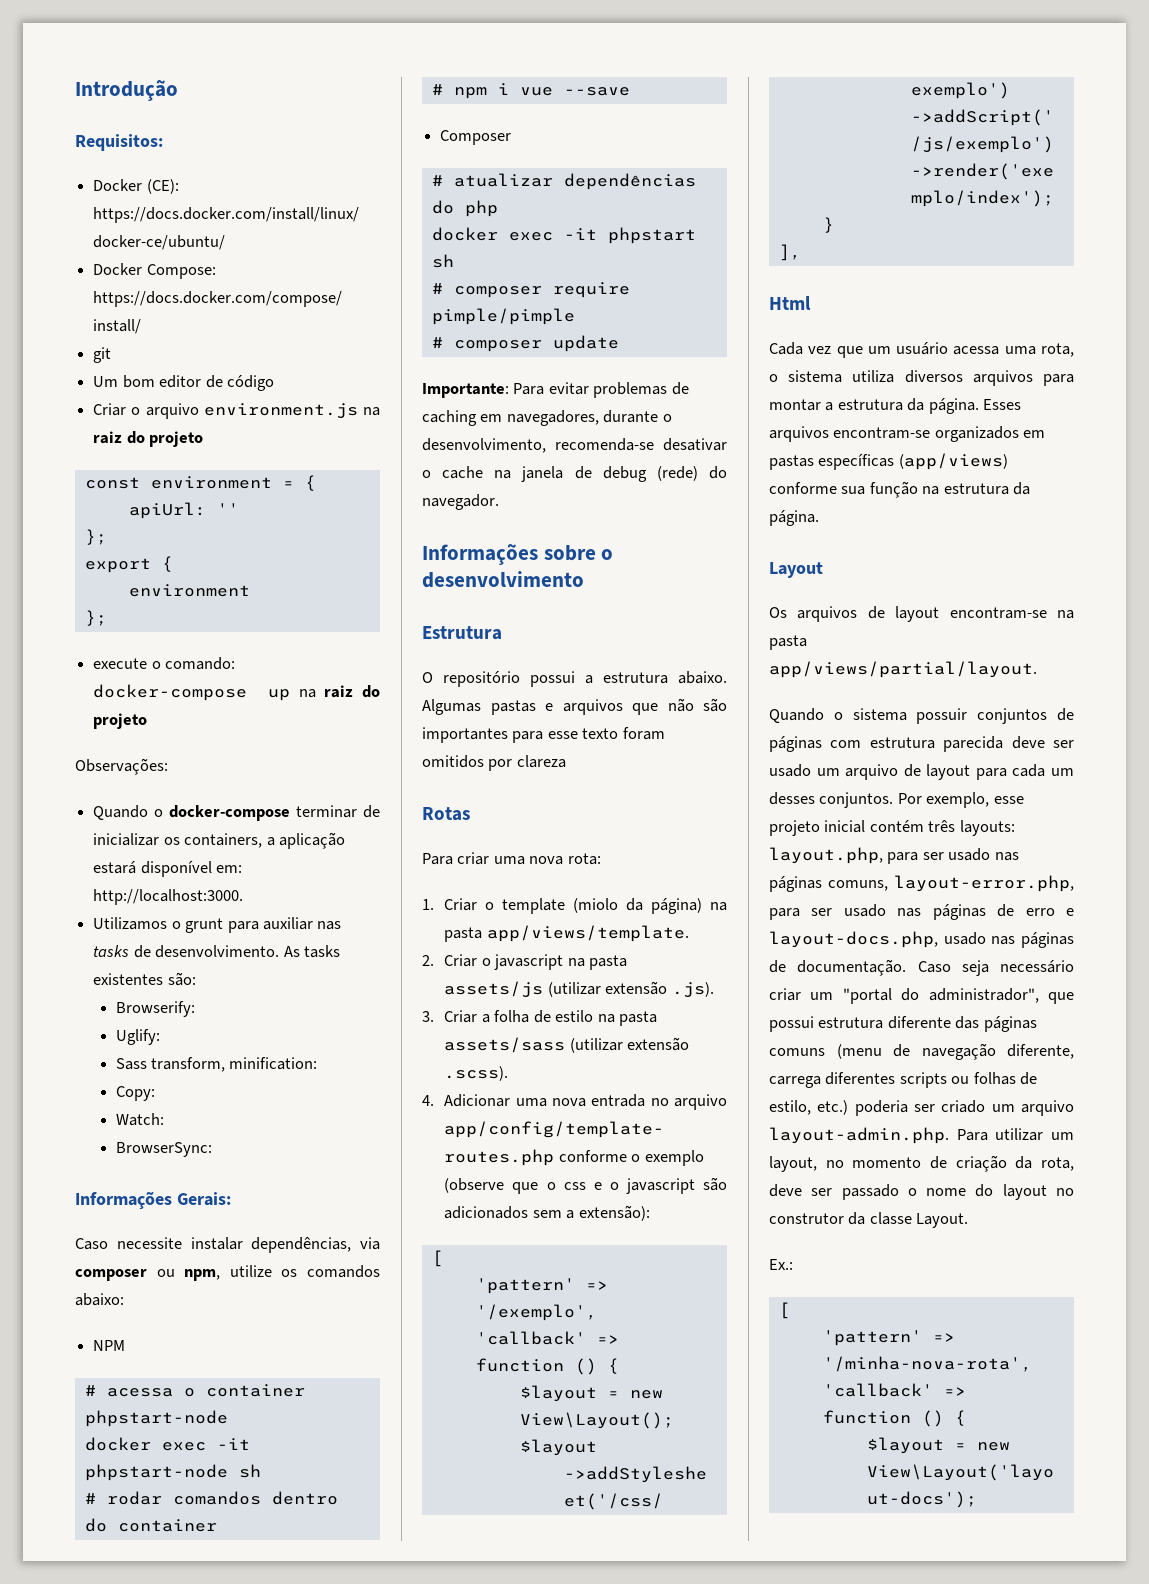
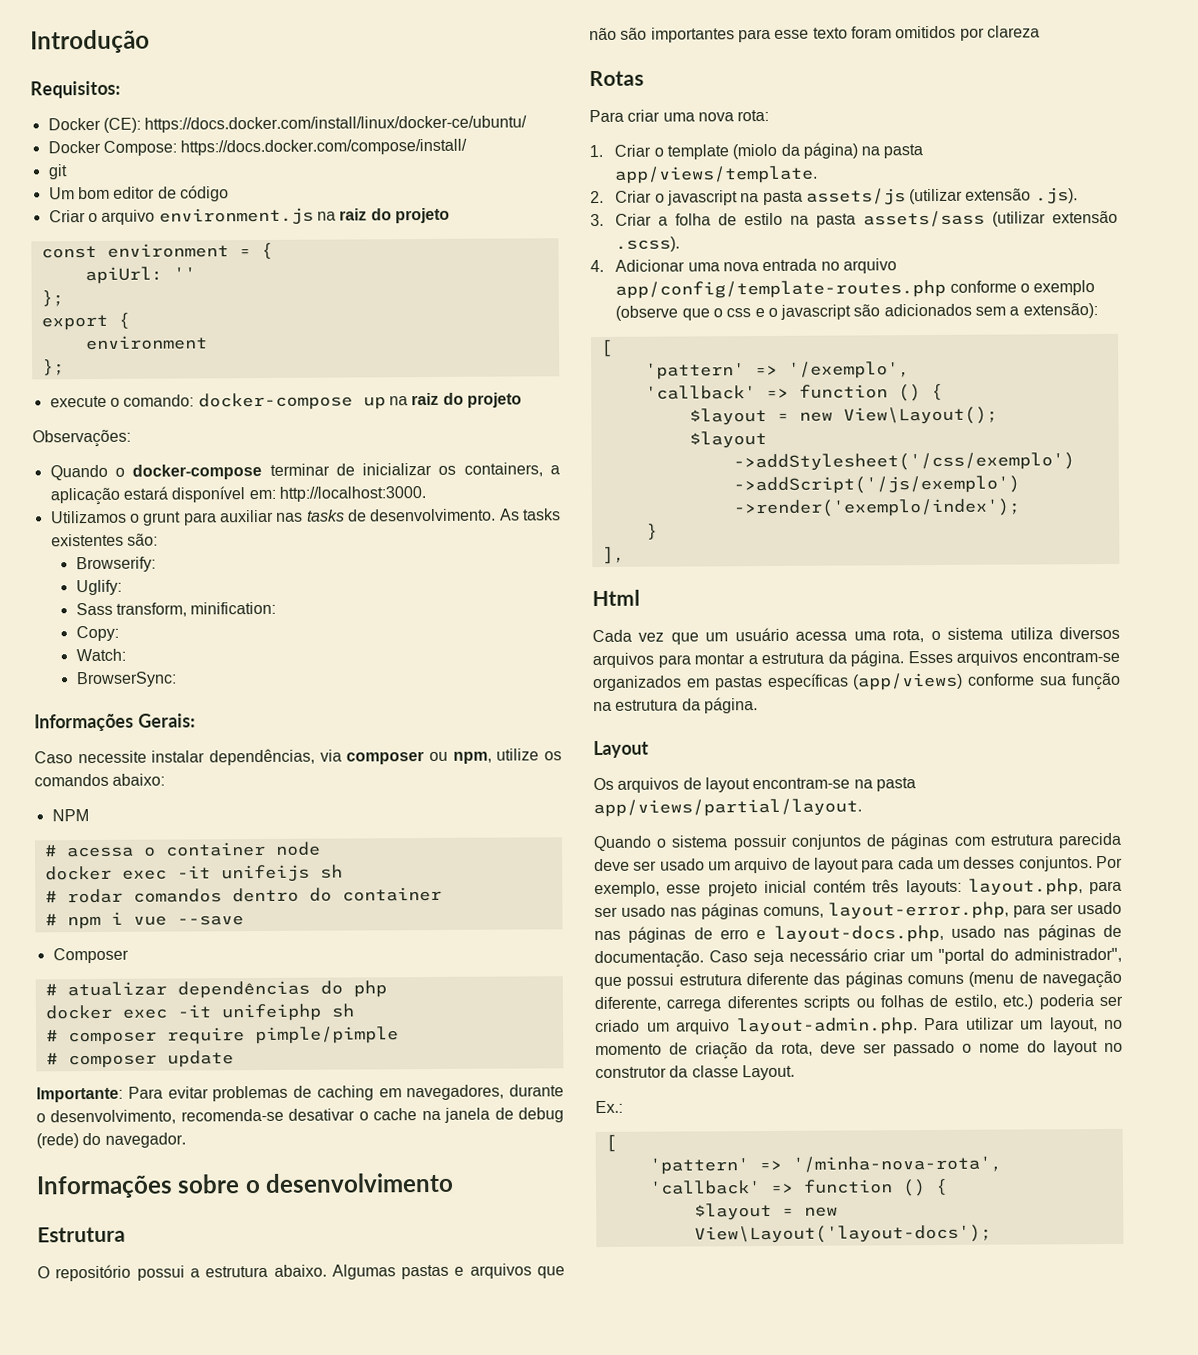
- # acessa o container phpstart-node
- docker exec -it phpstart-node sh
+ # acessa o container node
+ docker exec -it unifeijs sh
- docker exec -it phpstart sh
+ docker exec -it unifeiphp sh

